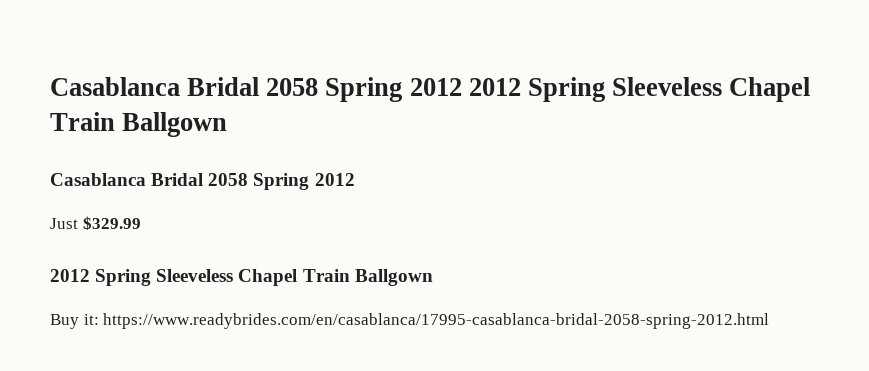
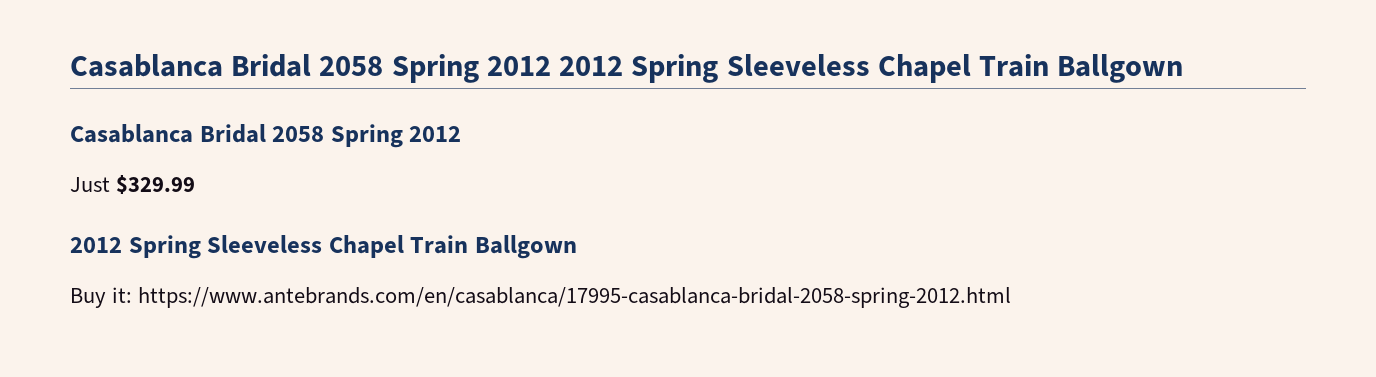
- Buy it: https://www.readybrides.com/en/casablanca/17995-casablanca-bridal-2058-spring-2012.html
+ Buy it: https://www.antebrands.com/en/casablanca/17995-casablanca-bridal-2058-spring-2012.html

